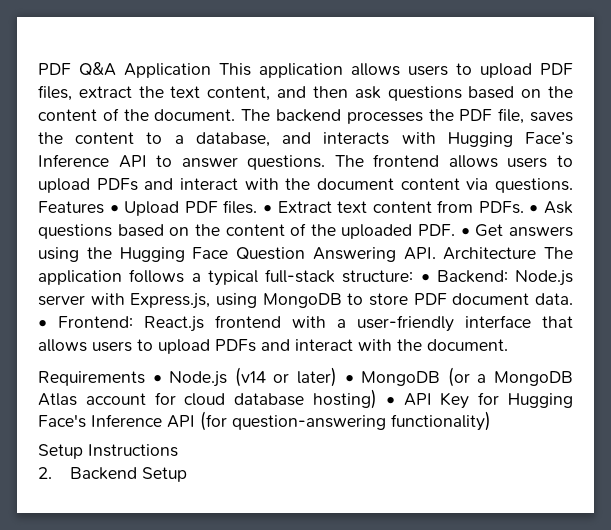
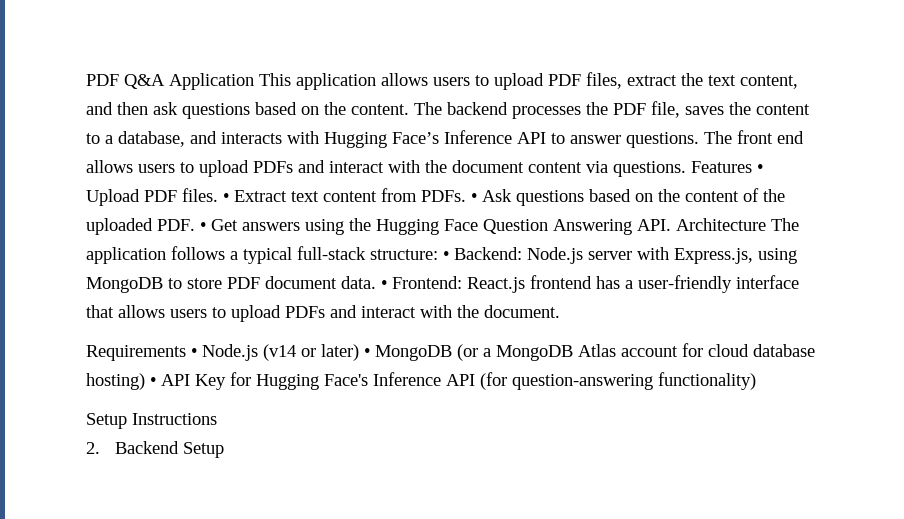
- PDF Q&A Application This application allows users to upload PDF files, extract the text content, and then ask questions based on the content of the document.
+ PDF Q&A Application This application allows users to upload PDF files, extract the text content, and then ask questions based on the content.
- The frontend allows users to upload PDFs and interact with the document content via questions.
+ The front end allows users to upload PDFs and interact with the document content via questions.
- • Frontend: React.js frontend with a user-friendly interface that allows users to upload PDFs and interact with the document.
+ • Frontend: React.js frontend has a user-friendly interface that allows users to upload PDFs and interact with the document.

